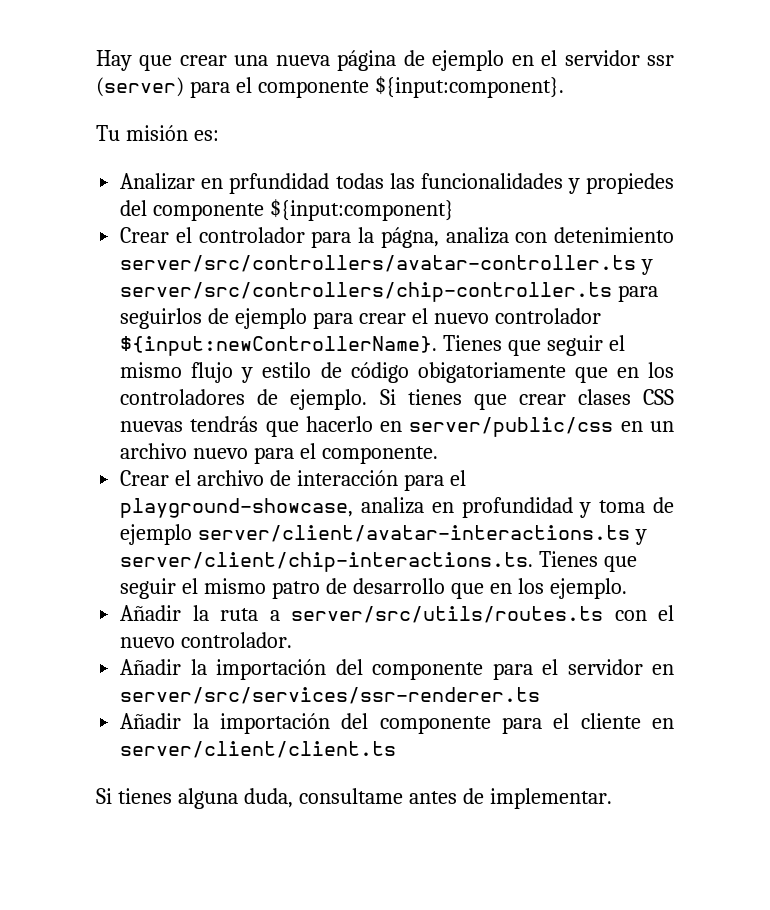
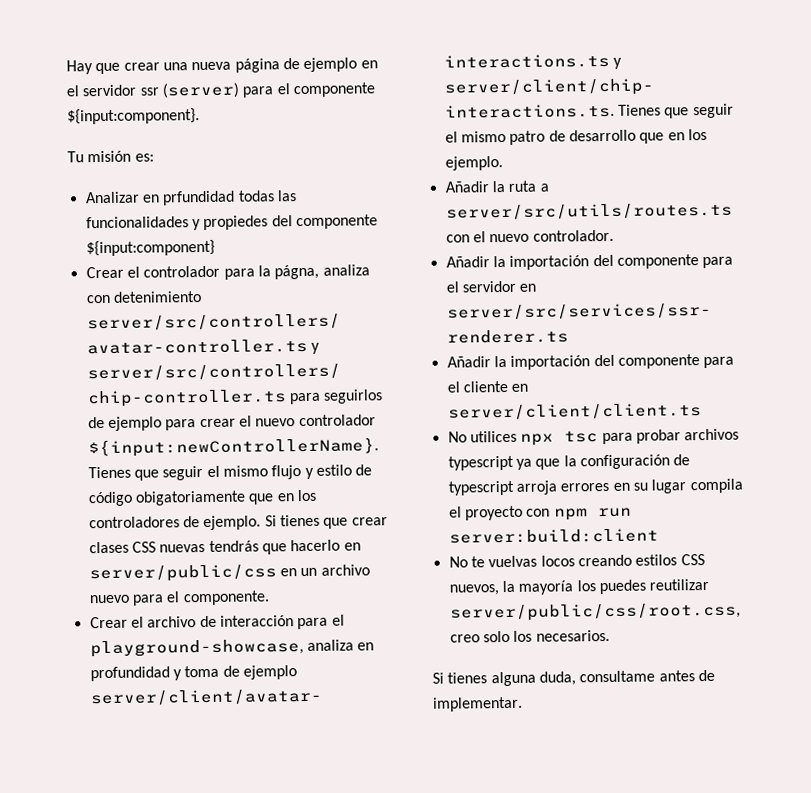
+ No utilices npx tsc para probar archivos typescript ya que la configuración de typescript arroja errores en su lugar compila el proyecto con npm run server:build:client
+ No te vuelvas locos creando estilos CSS nuevos, la mayoría los puedes reutilizar server/public/css/root.css, creo solo los necesarios.

